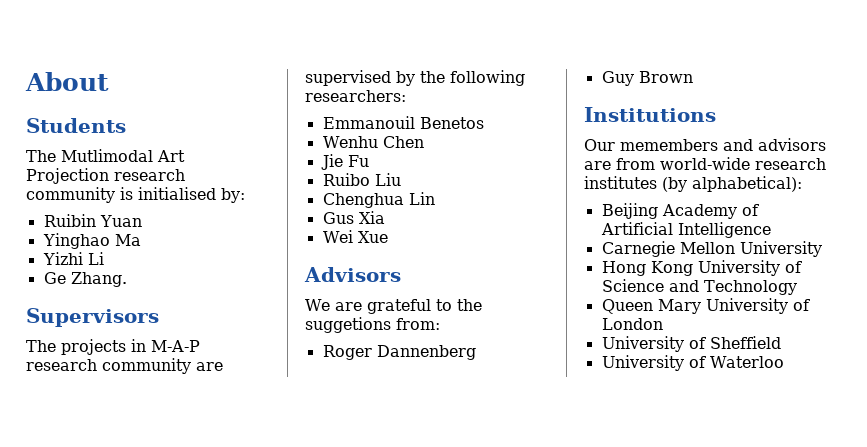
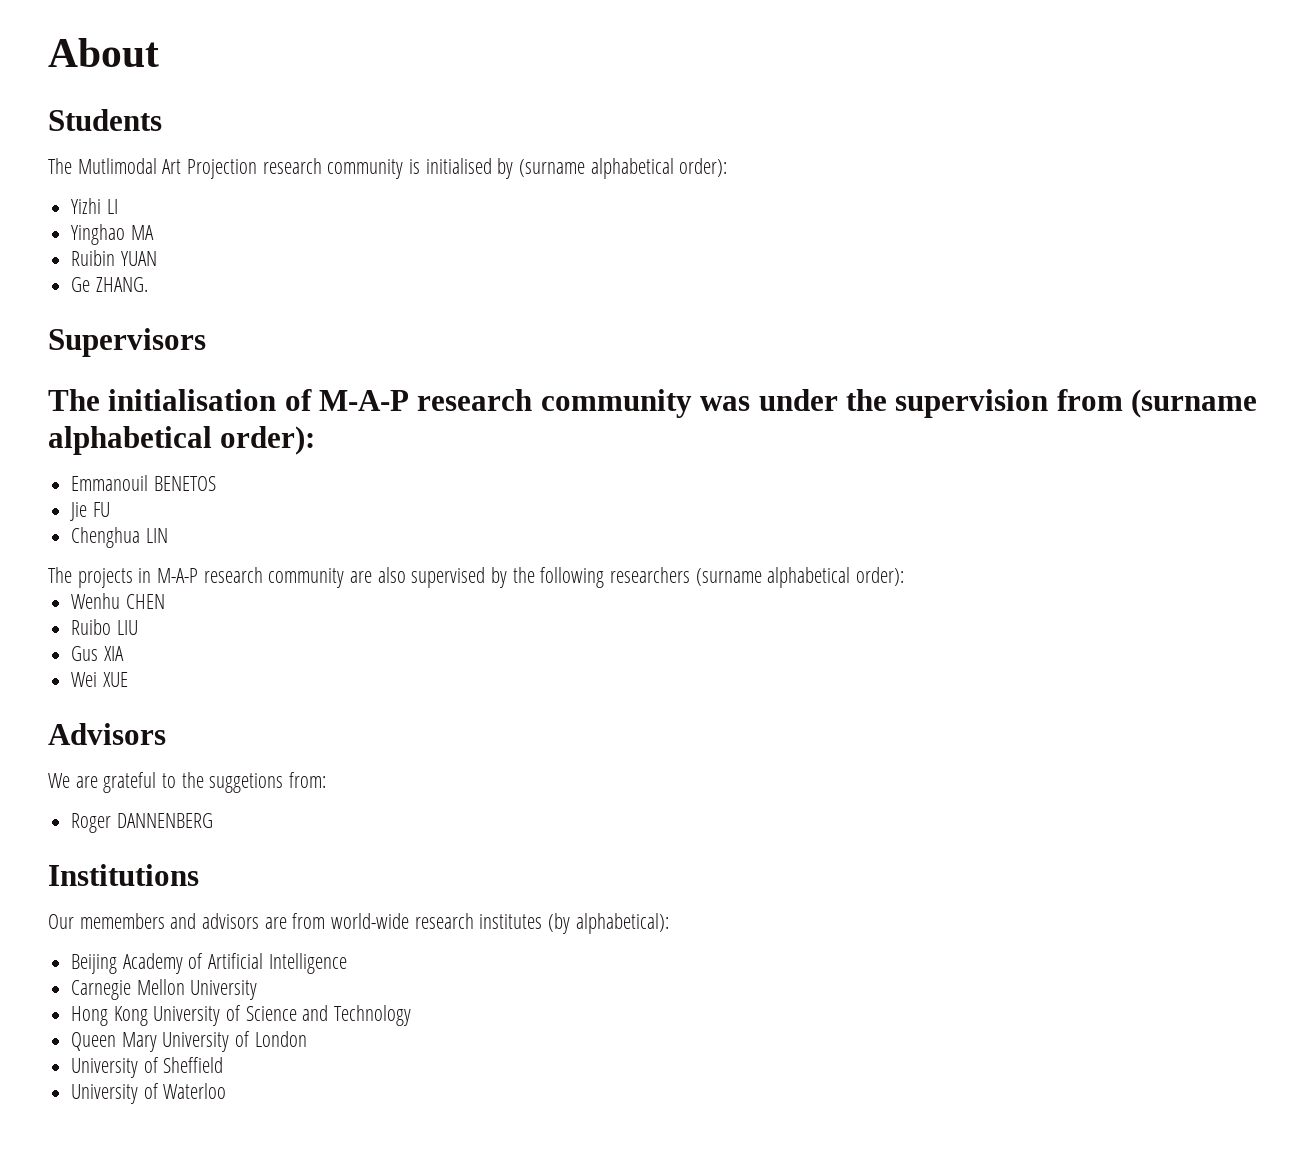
- The Mutlimodal Art Projection research community is initialised by:
- Ruibin Yuan
- Yinghao Ma
- Yizhi Li
+ The Mutlimodal Art Projection research community is initialised by (surname alphabetical order):
+ Yizhi LI
+ Yinghao MA
+ Ruibin YUAN
- Ge Zhang.
+ Ge ZHANG.
+ The initialisation of M-A-P research community was under the supervision from (surname alphabetical order):
+ Emmanouil BENETOS
+ Jie FU
+ Chenghua LIN
- The projects in M-A-P research community are supervised by the following researchers:
- Emmanouil Benetos
- Wenhu Chen
- Jie Fu
- Ruibo Liu
- Chenghua Lin
+ The projects in M-A-P research community are also supervised by the following researchers (surname alphabetical order):
+ Wenhu CHEN
+ Ruibo LIU
- Gus Xia
+ Gus XIA
- Wei Xue
+ Wei XUE
- Roger Dannenberg
- Guy Brown
+ Roger DANNENBERG

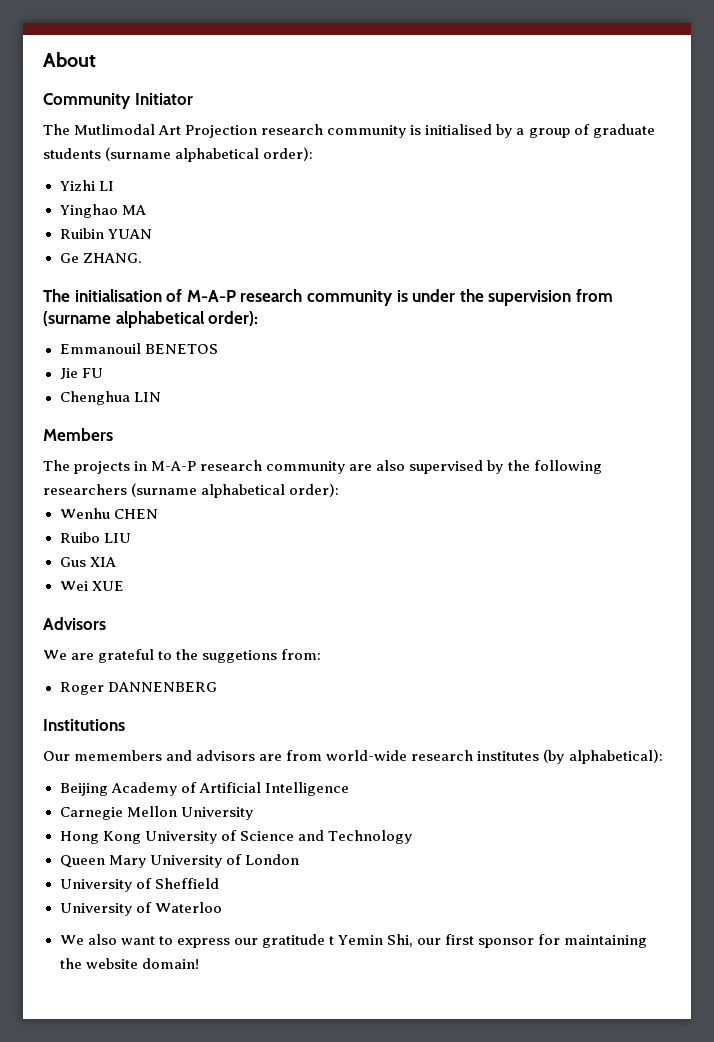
- Students
+ Community Initiator
- The Mutlimodal Art Projection research community is initialised by (surname alphabetical order):
+ The Mutlimodal Art Projection research community is initialised by a group of graduate students (surname alphabetical order):
- Supervisors
- The initialisation of M-A-P research community was under the supervision from (surname alphabetical order):
+ The initialisation of M-A-P research community is under the supervision from (surname alphabetical order):
+ Members
+ We also want to express our gratitude t Yemin Shi, our first sponsor for maintaining the website domain!

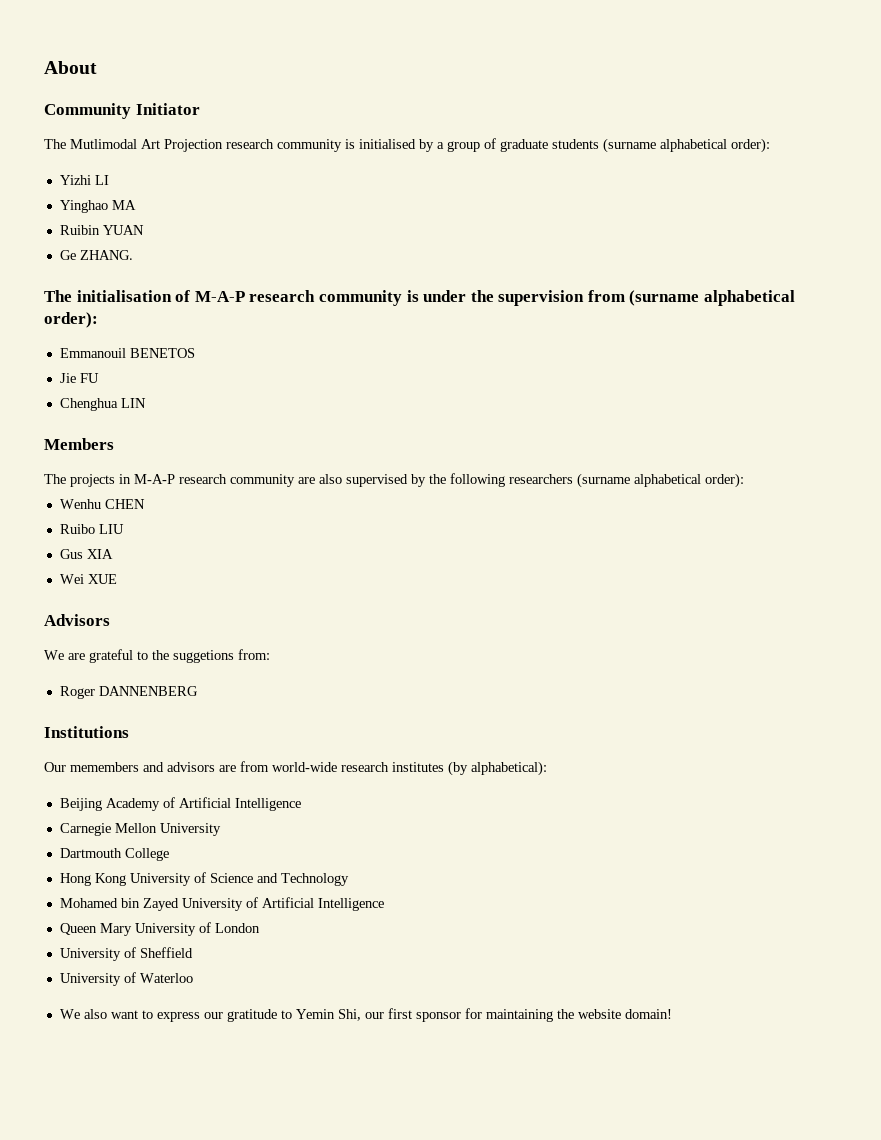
+ Dartmouth College
+ Mohamed bin Zayed University of Artificial Intelligence
- We also want to express our gratitude t Yemin Shi, our first sponsor for maintaining the website domain!
+ We also want to express our gratitude to Yemin Shi, our first sponsor for maintaining the website domain!

